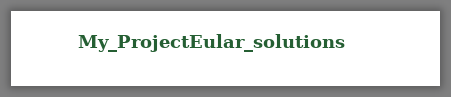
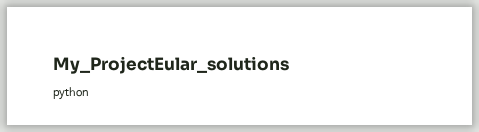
+ python

